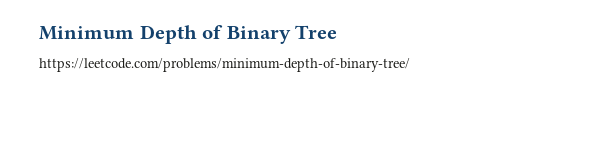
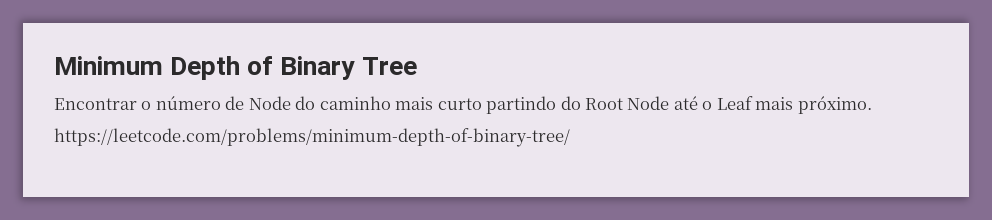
+ Encontrar o número de Node do caminho mais curto partindo do Root Node até o Leaf mais próximo.

